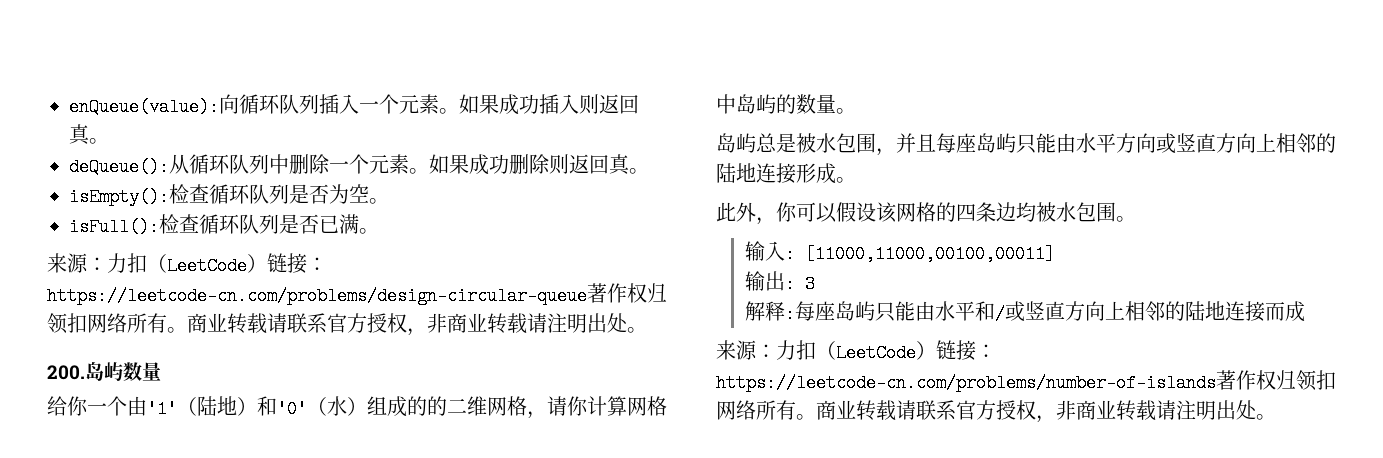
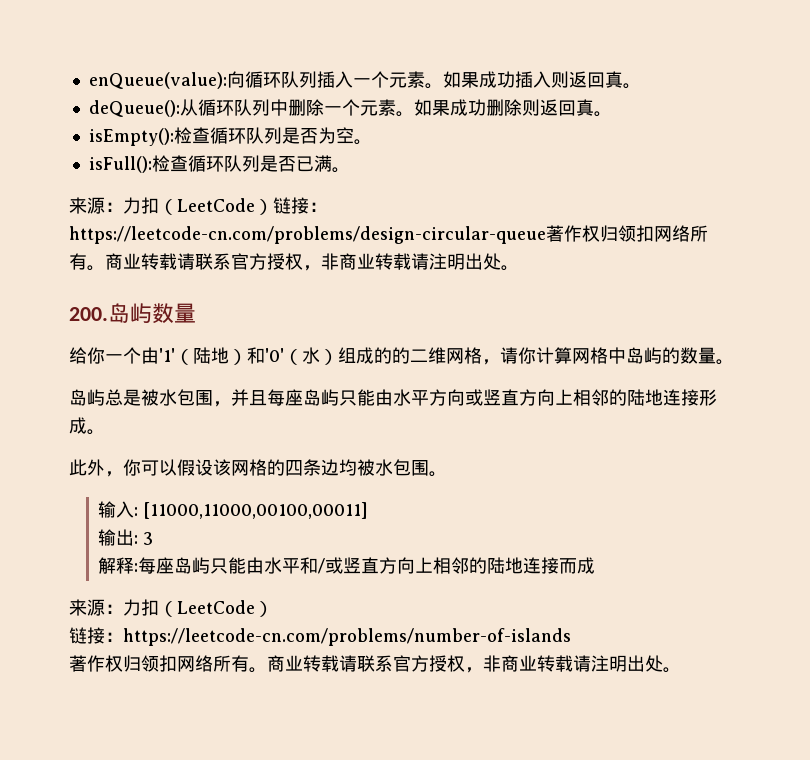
  解释:每座岛屿只能由水平和/或竖直方向上相邻的陆地连接而成
- 来源：力扣（LeetCode）链接：https://leetcode-cn.com/problems/number-of-islands著作权归领扣网络所有。
+ 来源：力扣（LeetCode）
+ 链接：https://leetcode-cn.com/problems/number-of-islands
+ 著作权归领扣网络所有。

